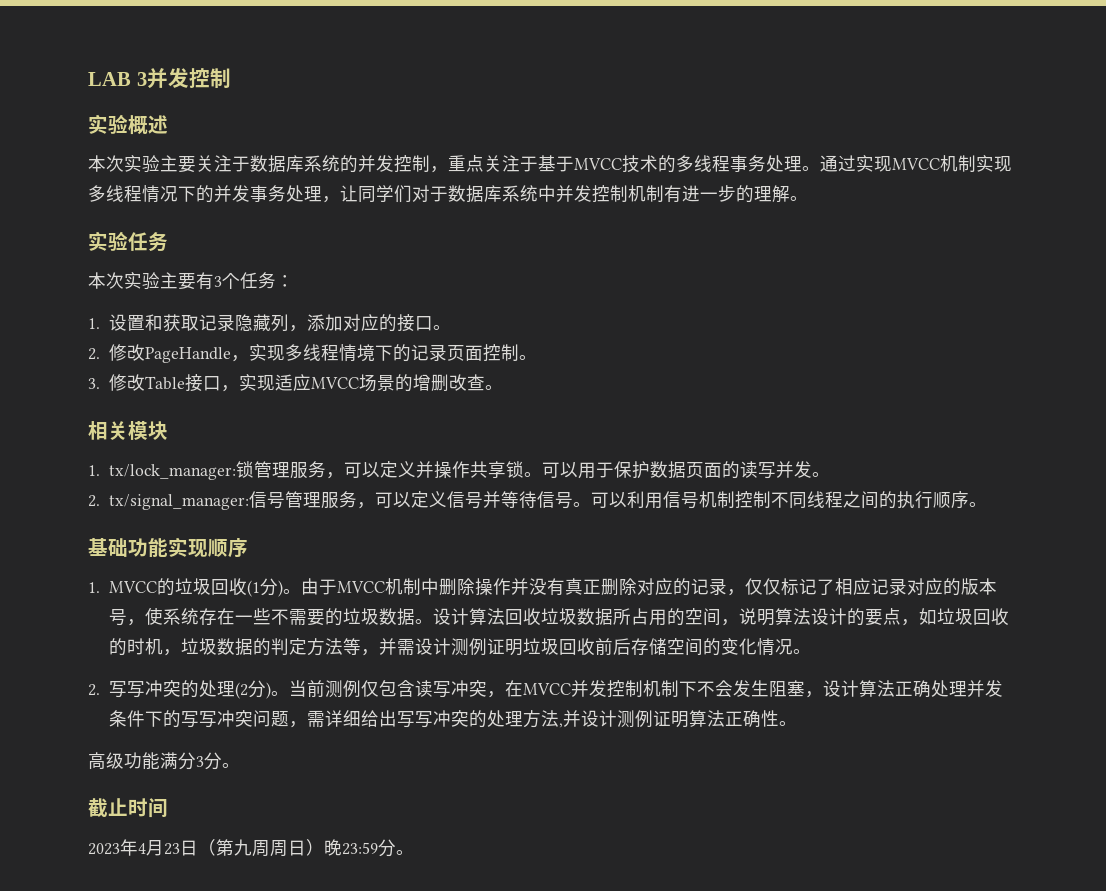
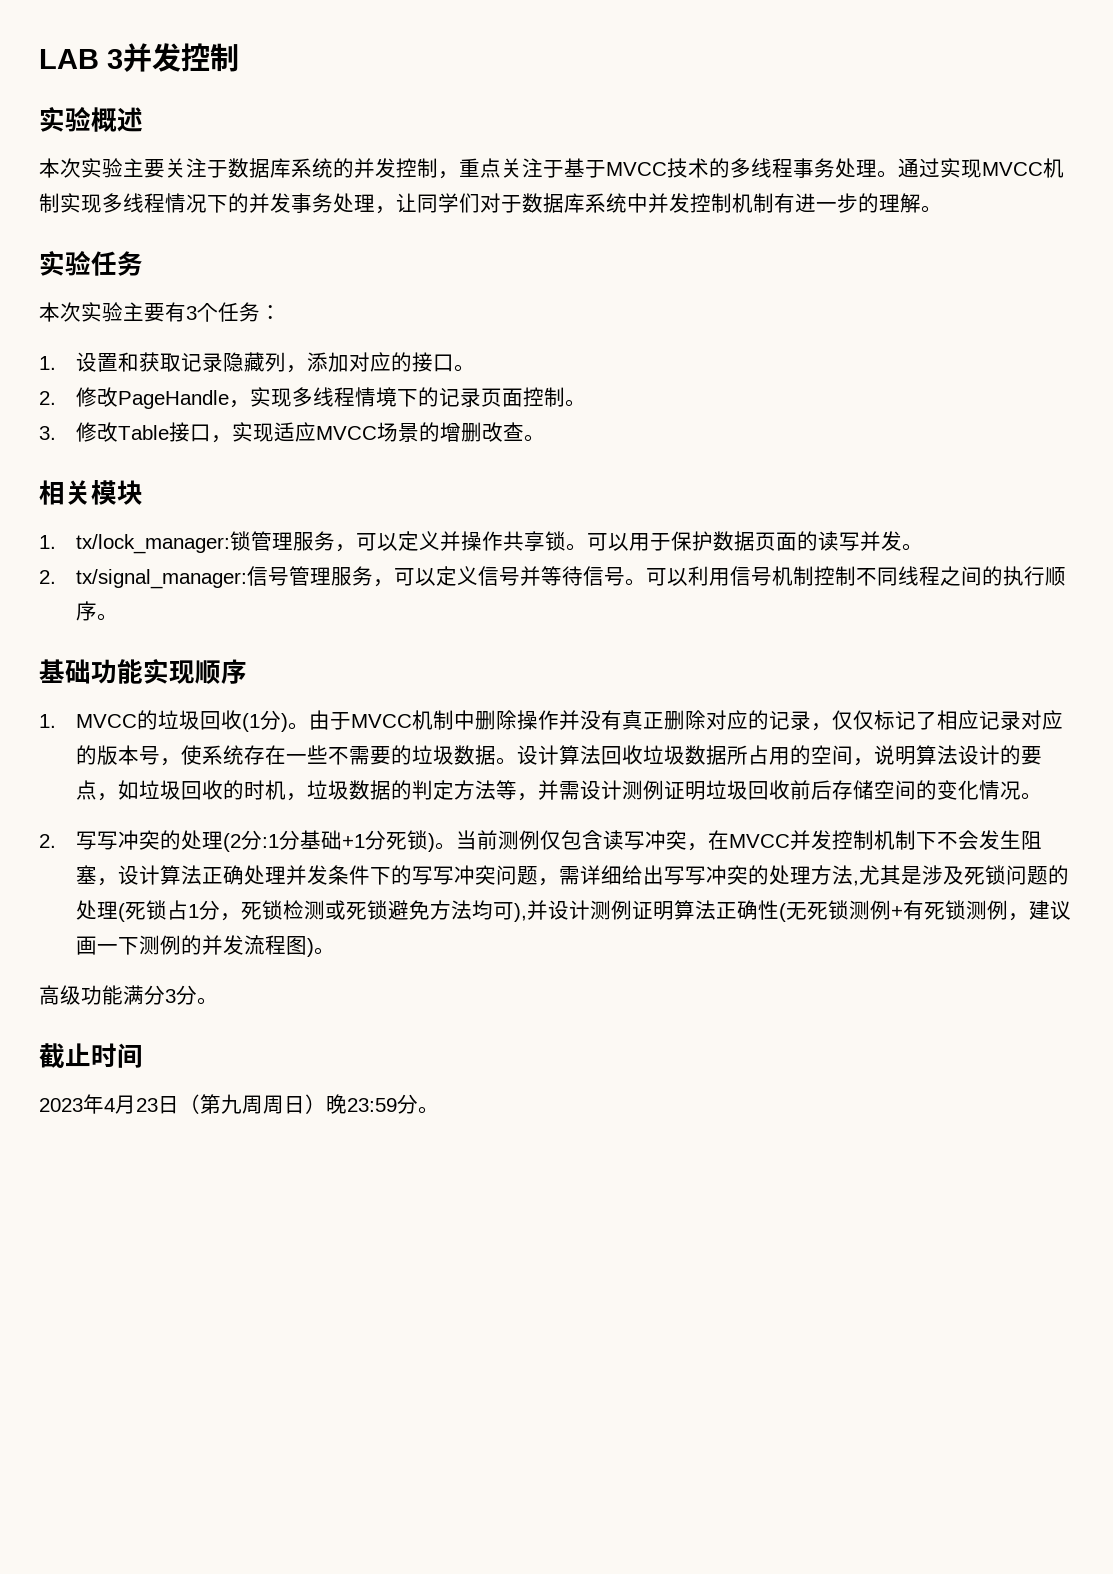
- 2.写写冲突的处理(2分)。
+ 2.写写冲突的处理(2分:1分基础+1分死锁)。
- 当前测例仅包含读写冲突，在MVCC并发控制机制下不会发生阻塞，设计算法正确处理并发条件下的写写冲突问题，需详细给出写写冲突的处理方法,并设计测例证明算法正确性。
+ 当前测例仅包含读写冲突，在MVCC并发控制机制下不会发生阻塞，设计算法正确处理并发条件下的写写冲突问题，需详细给出写写冲突的处理方法,尤其是涉及死锁问题的处理(死锁占1分，死锁检测或死锁避免方法均可),并设计测例证明算法正确性(无死锁测例+有死锁测例，建议画一下测例的并发流程图)。

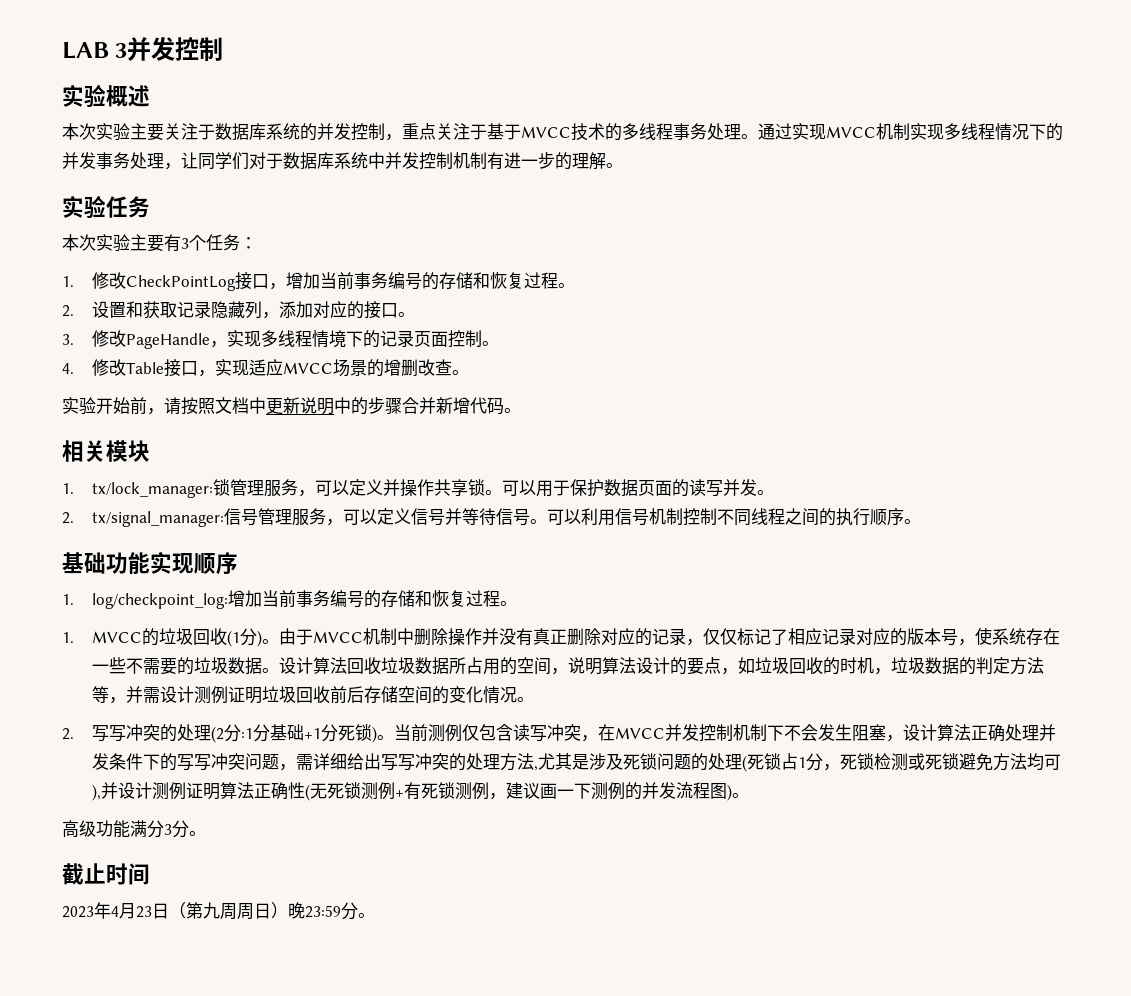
- 1.设置和获取记录隐藏列，添加对应的接口。
+ 1.修改CheckPointLog接口，增加当前事务编号的存储和恢复过程。
+ 2.设置和获取记录隐藏列，添加对应的接口。
- 2.修改PageHandle，实现多线程情境下的记录页面控制。
+ 3.修改PageHandle，实现多线程情境下的记录页面控制。
- 3.修改Table接口，实现适应MVCC场景的增删改查。
+ 4.修改Table接口，实现适应MVCC场景的增删改查。
+ 实验开始前，请按照文档中更新说明中的步骤合并新增代码。
+ 1. log/checkpoint_log:增加当前事务编号的存储和恢复过程。

